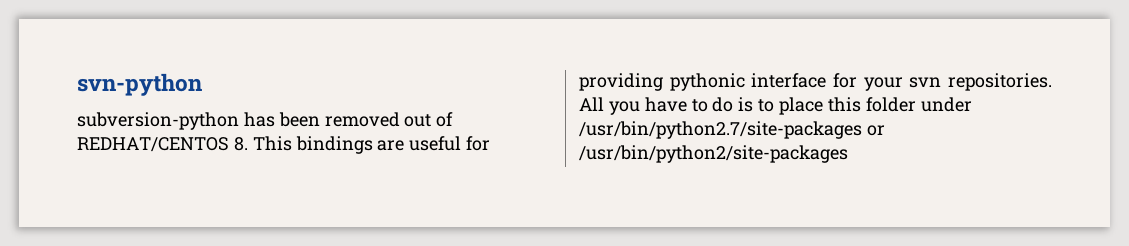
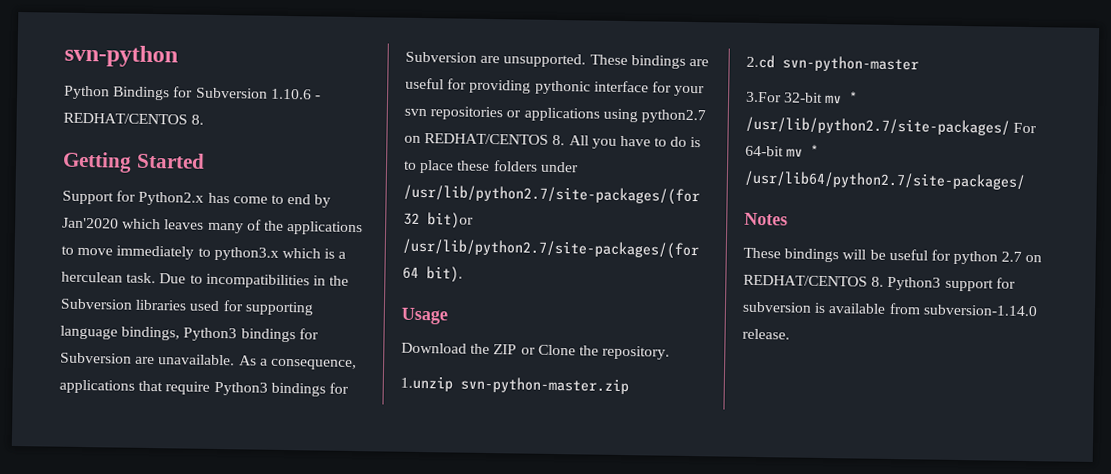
- subversion-python has been removed out of REDHAT/CENTOS 8. This bindings are useful for providing pythonic interface for your svn repositories. All you have to do is to place this folder under /usr/bin/python2.7/site-packages or /usr/bin/python2/site-packages
+ Python Bindings for Subversion 1.10.6 - REDHAT/CENTOS 8.
+ Getting Started
+ Support for Python2.x has come to end by Jan'2020 which leaves many of the applications to move immediately to python3.x which is a herculean task. Due to incompatibilities in the Subversion libraries used for supporting language bindings, Python3 bindings for Subversion are unavailable. As a consequence, applications that require Python3 bindings for Subversion are unsupported. These bindings are useful for providing pythonic interface for your svn repositories or applications using python2.7 on REDHAT/CENTOS 8. All you have to do is to place these folders under /usr/lib/python2.7/site-packages/(for 32 bit)or /usr/lib/python2.7/site-packages/(for 64 bit).
+ Usage
+ Download the ZIP or Clone the repository.
+ 1.unzip svn-python-master.zip
+ 2.cd svn-python-master
+ 3.For 32-bit mv * /usr/lib/python2.7/site-packages/ For 64-bit mv * /usr/lib64/python2.7/site-packages/
+ Notes
+ These bindings will be useful for python 2.7 on REDHAT/CENTOS 8. Python3 support for subversion is available from subversion-1.14.0 release.

